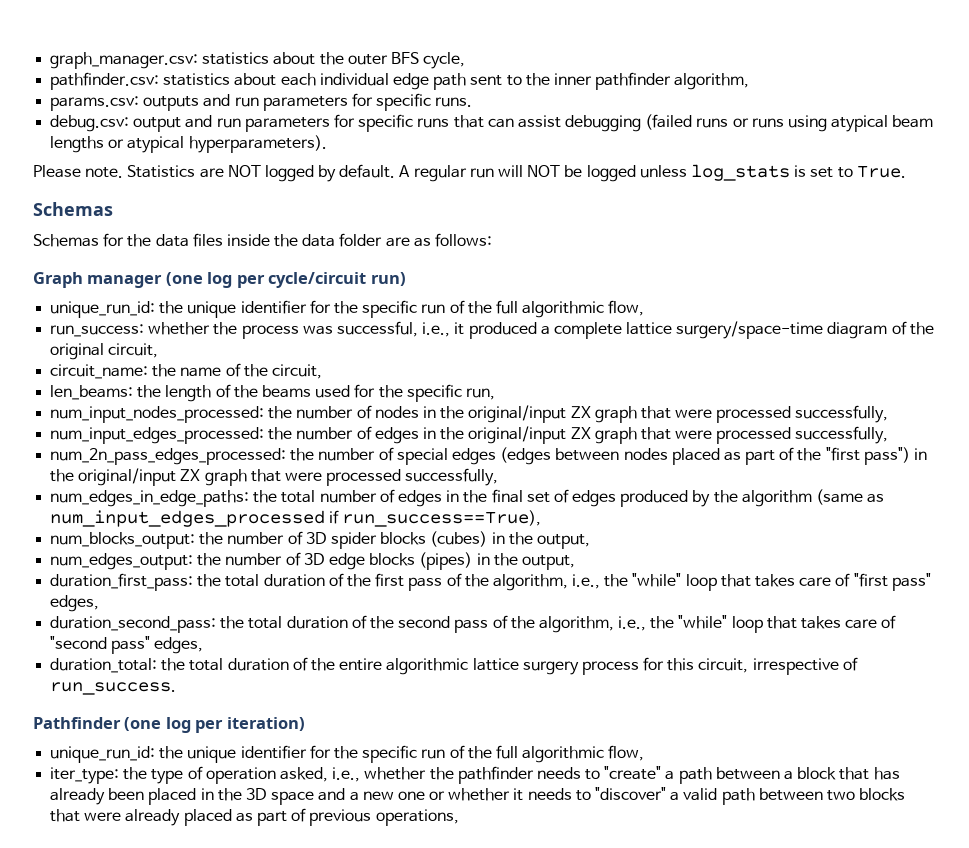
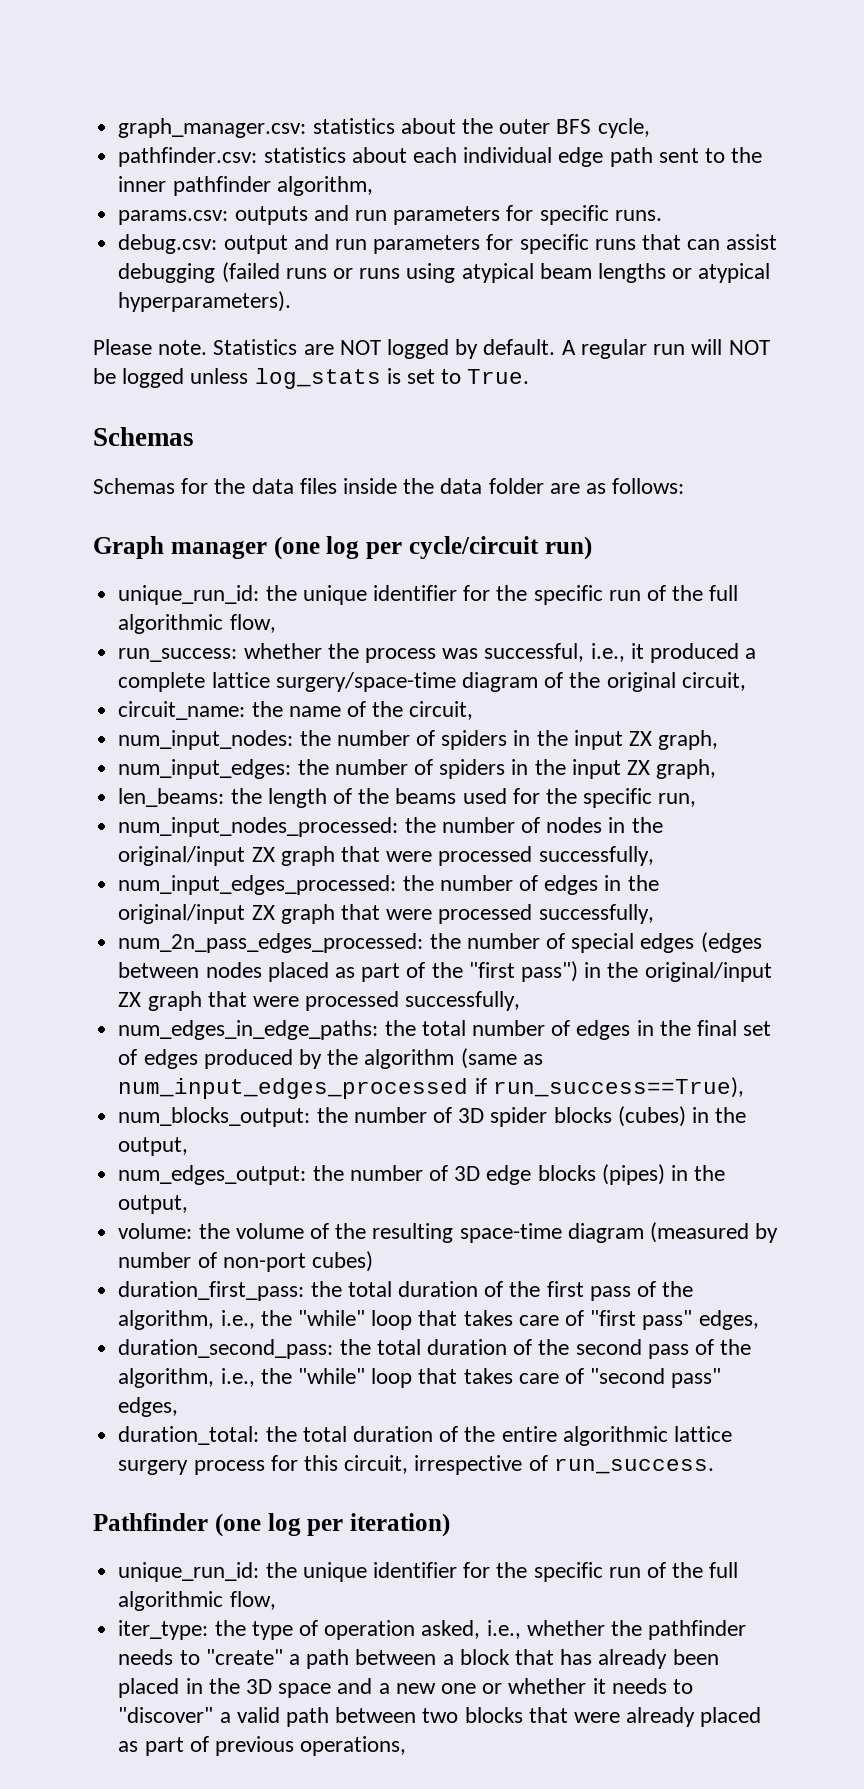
+ num_input_nodes: the number of spiders in the input ZX graph,
+ num_input_edges: the number of spiders in the input ZX graph,
+ volume: the volume of the resulting space-time diagram (measured by number of non-port cubes)

